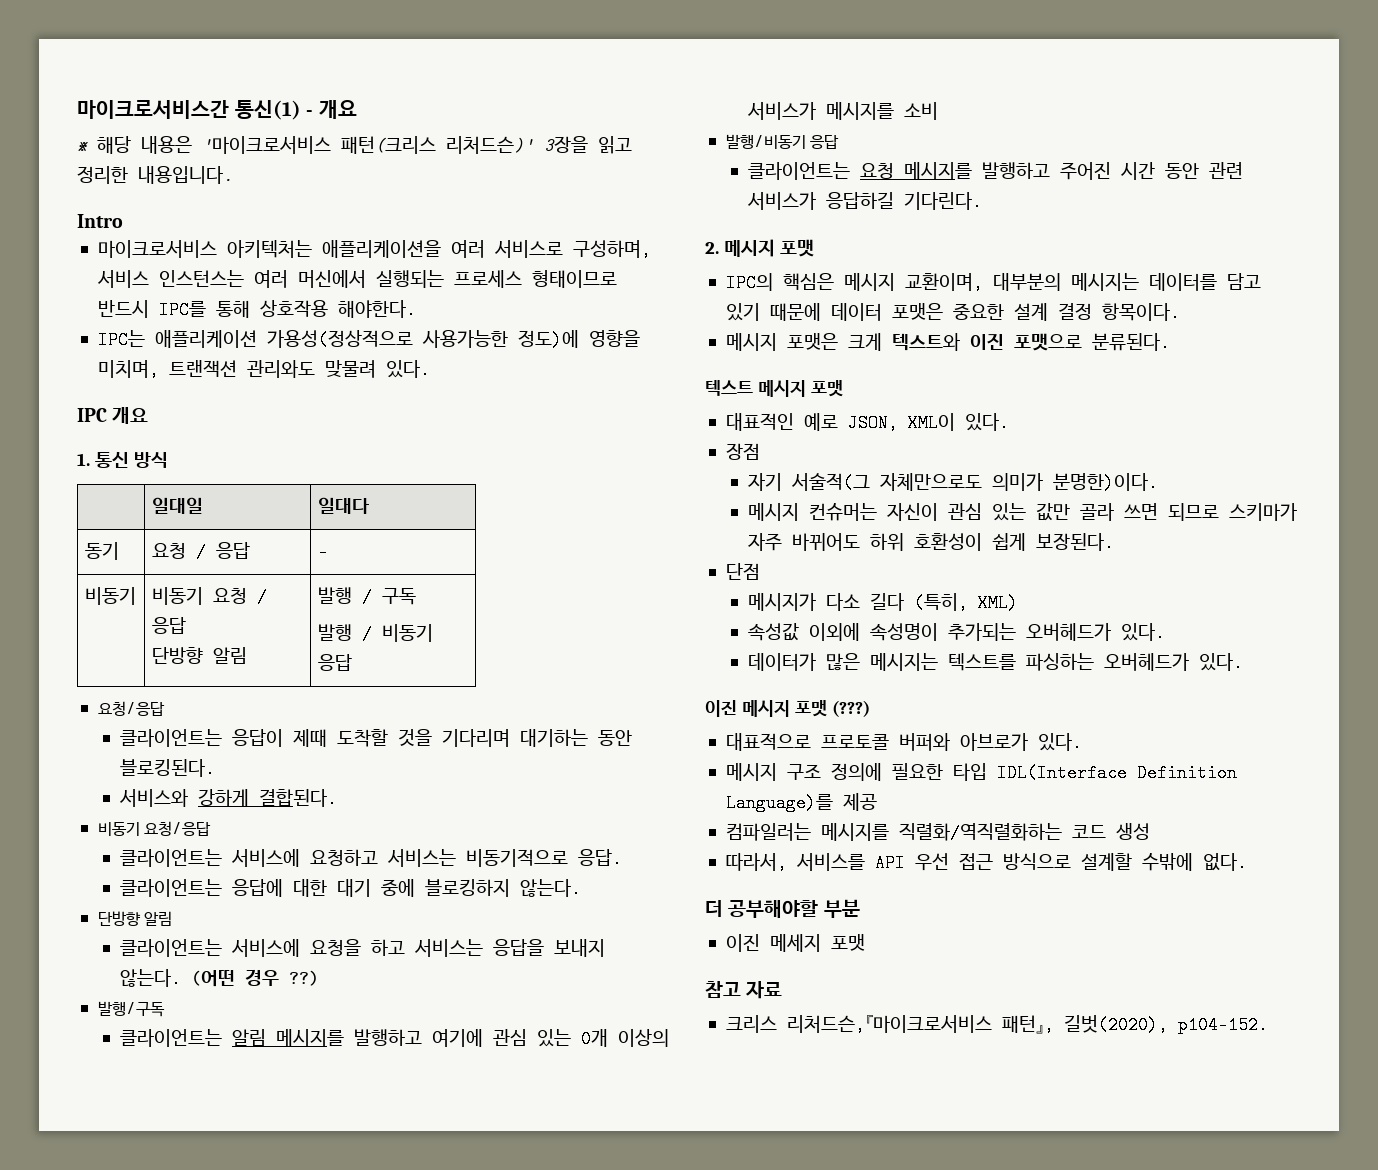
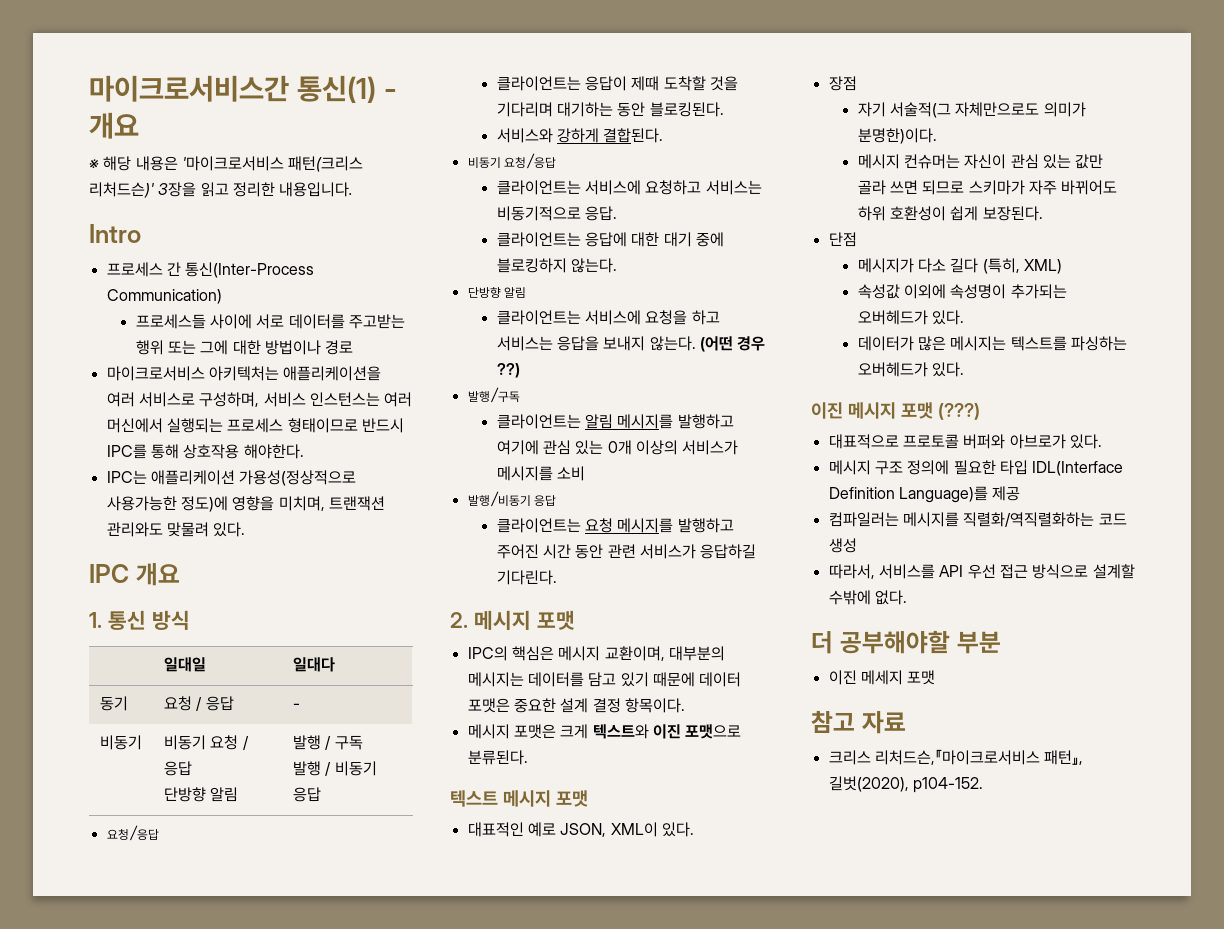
+ 프로세스 간 통신(Inter-Process Communication)
+ 프로세스들 사이에 서로 데이터를 주고받는 행위 또는 그에 대한 방법이나 경로

